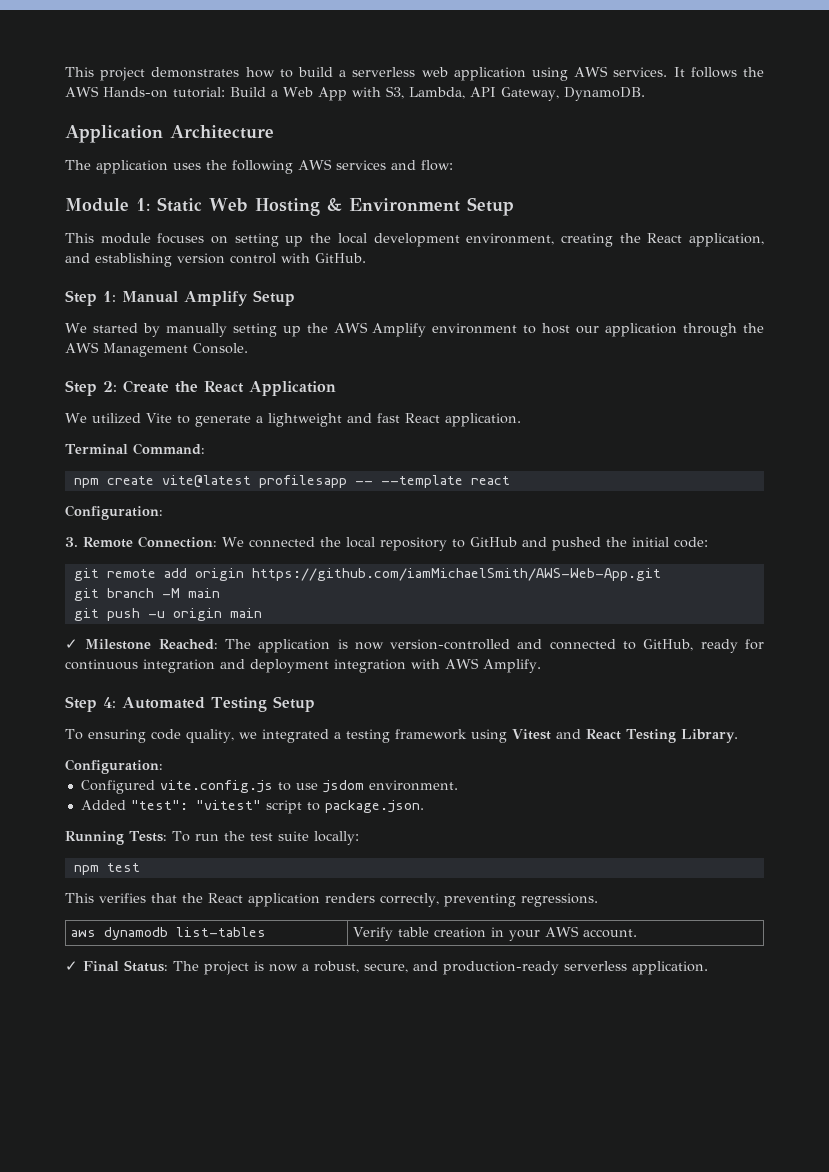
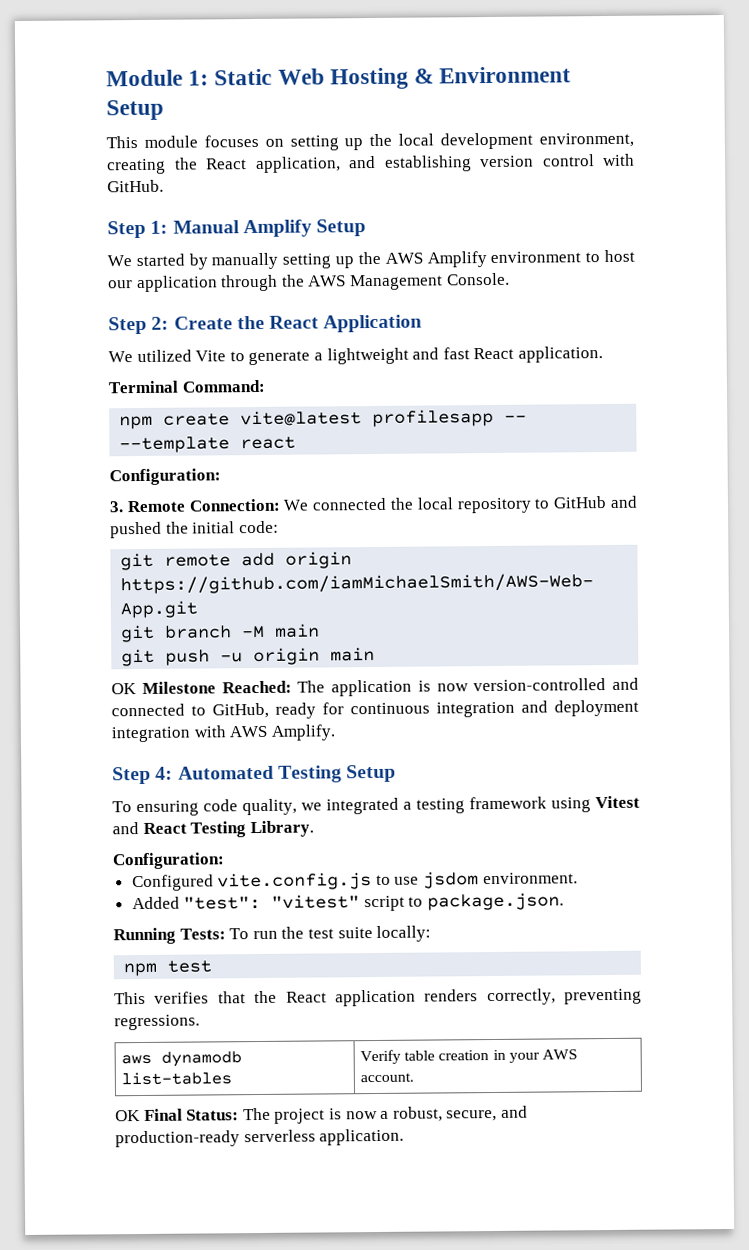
- This project demonstrates how to build a serverless web application using AWS services. It follows the AWS Hands-on tutorial: Build a Web App with S3, Lambda, API Gateway, DynamoDB.
- Application Architecture
- The application uses the following AWS services and flow:
- ✓ Milestone Reached: The application is now version-controlled and connected to GitHub, ready for continuous integration and deployment integration with AWS Amplify.
+ OK Milestone Reached: The application is now version-controlled and connected to GitHub, ready for continuous integration and deployment integration with AWS Amplify.
- ✓ Final Status: The project is now a robust, secure, and production-ready serverless application.
+ OK Final Status: The project is now a robust, secure, and production-ready serverless application.

